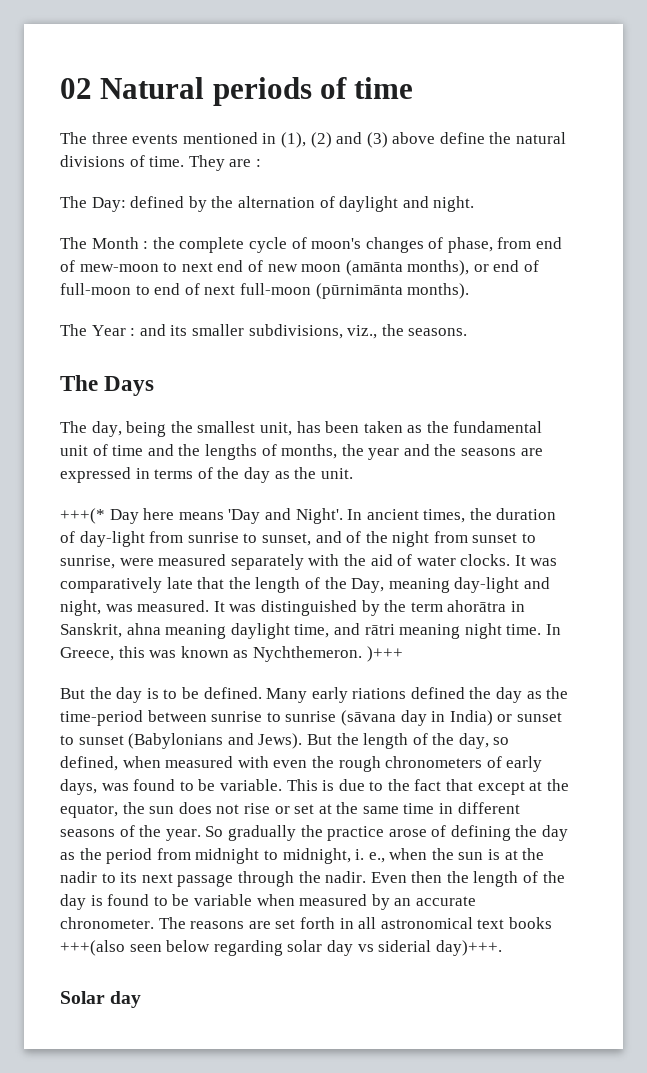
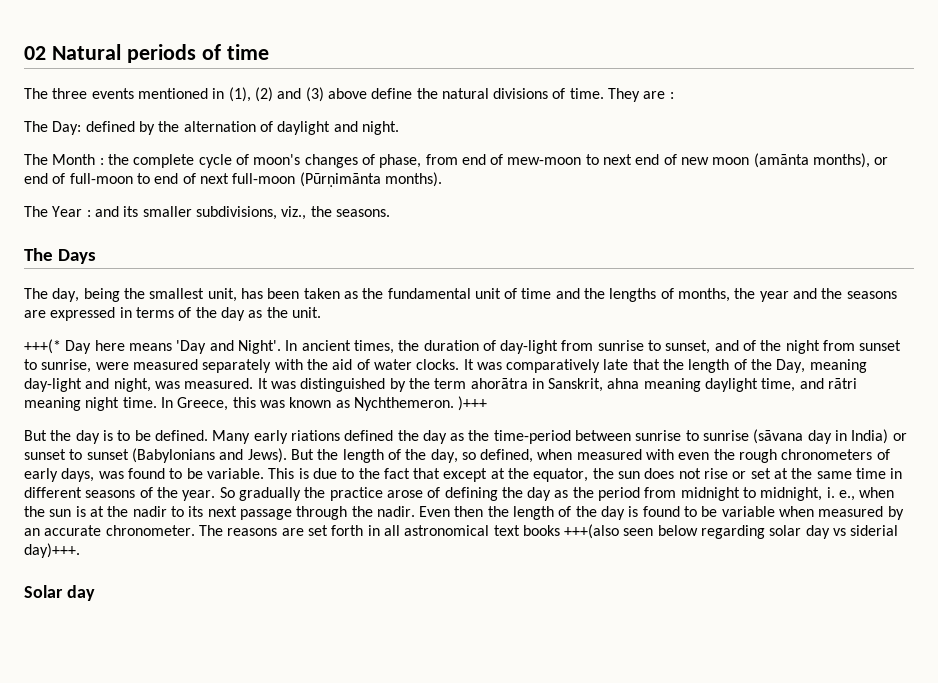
- The Month : the complete cycle of moon's changes of phase, from end of mew-moon to next end of new moon (amānta months), or end of full-moon to end of next full-moon (pūrnimānta months).
+ The Month : the complete cycle of moon's changes of phase, from end of mew-moon to next end of new moon (amānta months), or end of full-moon to end of next full-moon (Pūrṇimānta months).

